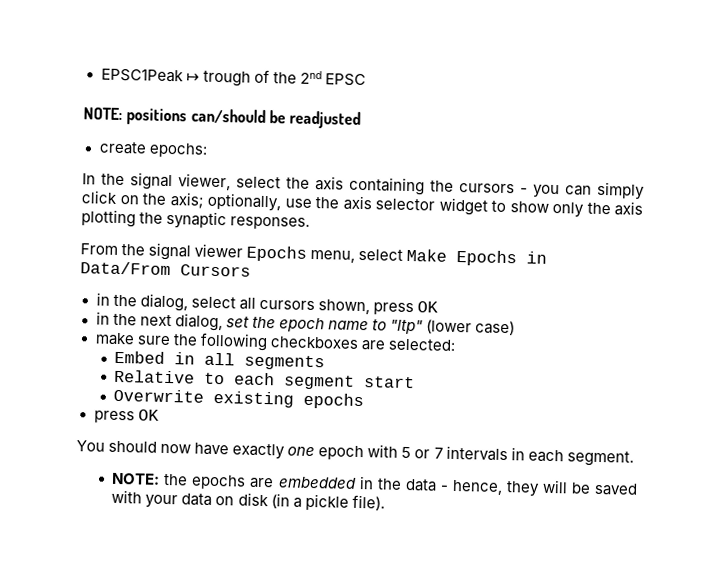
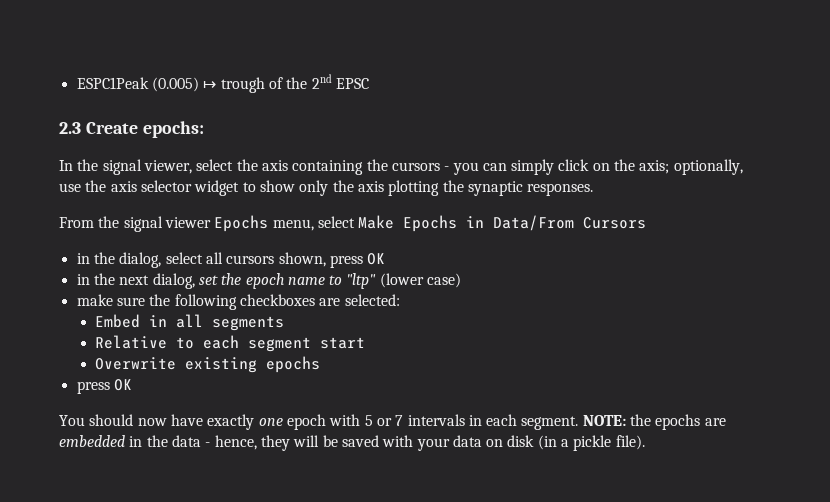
- EPSC1Peak ↦ trough of the 2nd EPSC
+ ESPC1Peak (0.005) ↦ trough of the 2nd EPSC
- NOTE: positions can/should be readjusted
- create epochs:
+ 2.3 Create epochs:
- You should now have exactly one epoch with 5 or 7 intervals in each segment.
- NOTE: the epochs are embedded in the data - hence, they will be saved with your data on disk (in a pickle file).
+ You should now have exactly one epoch with 5 or 7 intervals in each segment. NOTE: the epochs are embedded in the data - hence, they will be saved with your data on disk (in a pickle file).

